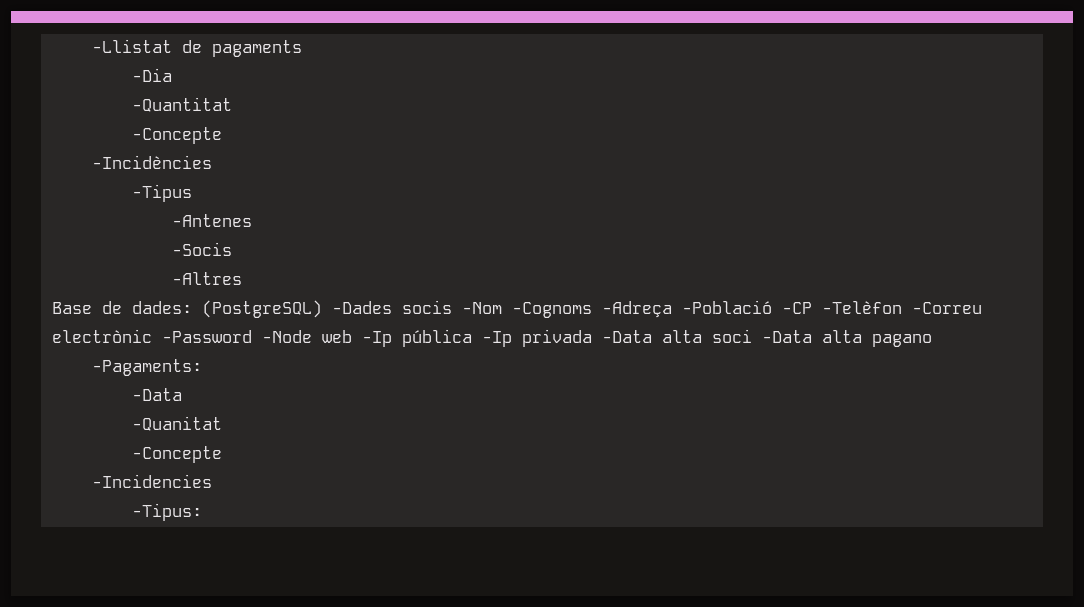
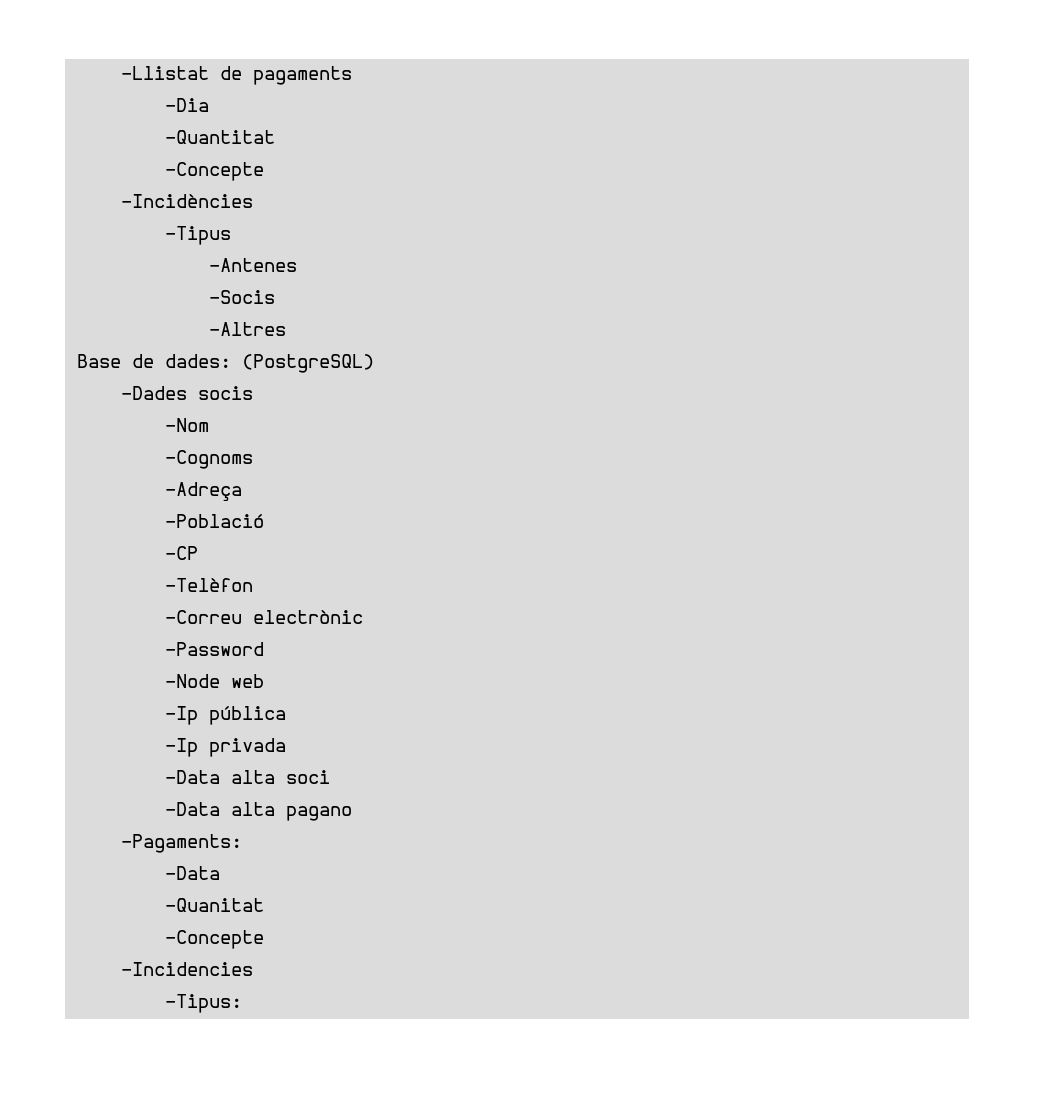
- Base de dades: (PostgreSQL) -Dades socis -Nom -Cognoms -Adreça -Població -CP -Telèfon -Correu electrònic -Password -Node web -Ip pública -Ip privada -Data alta soci -Data alta pagano
+ Base de dades: (PostgreSQL)
+ -Dades socis
+ -Nom
+ -Cognoms
+ -Adreça
+ -Població
+ -CP
+ -Telèfon
+ -Correu electrònic
+ -Password
+ -Node web
+ -Ip pública
+ -Ip privada
+ -Data alta soci
+ -Data alta pagano

